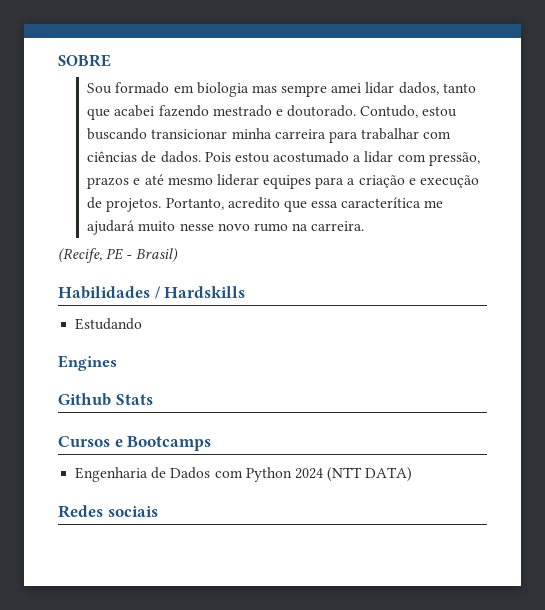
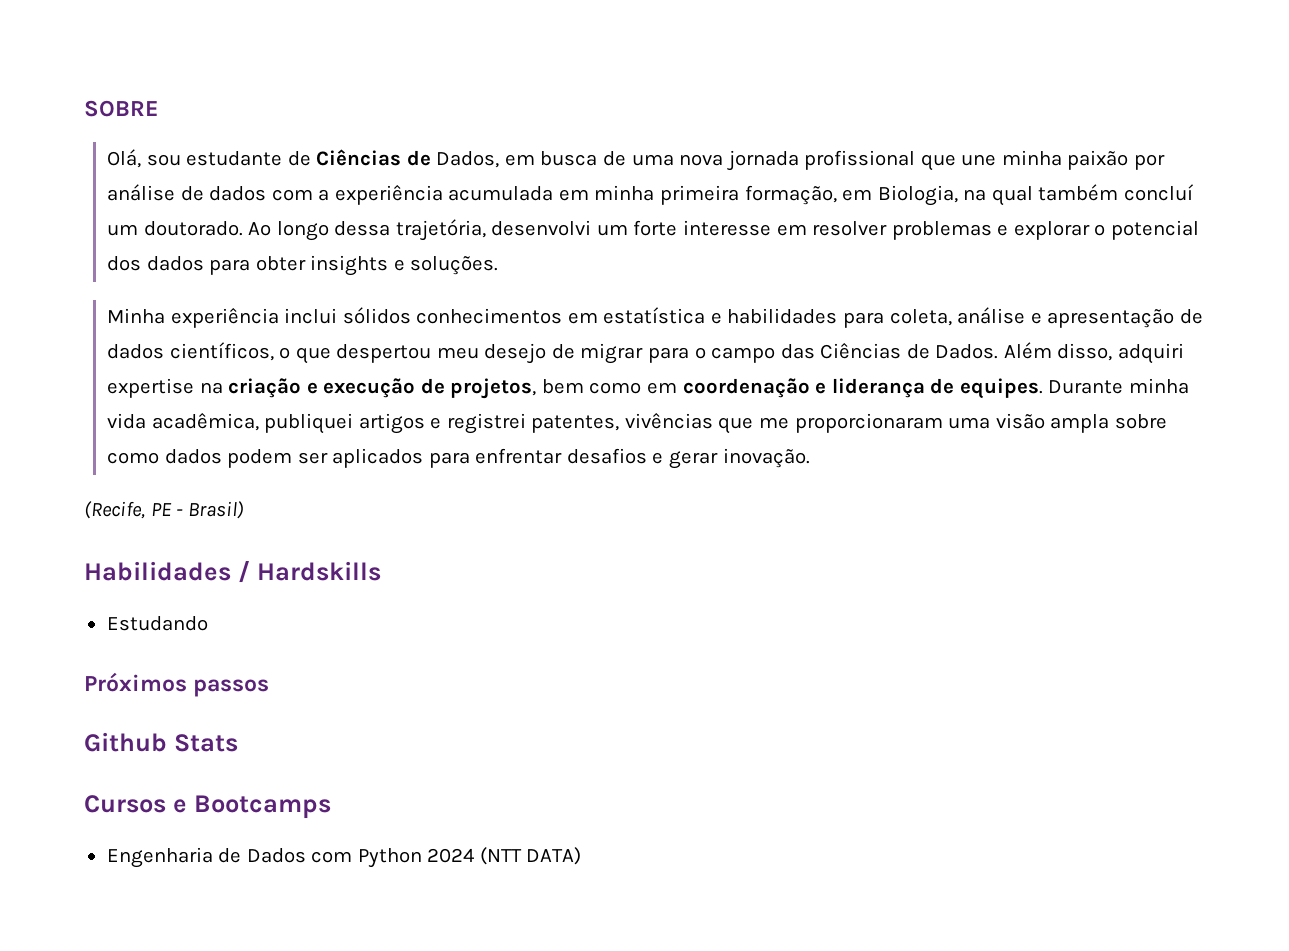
- Sou formado em biologia mas sempre amei lidar dados, tanto que acabei fazendo mestrado e doutorado. Contudo, estou buscando transicionar minha carreira para trabalhar com ciências de dados. Pois estou acostumado a lidar com pressão, prazos e até mesmo liderar equipes para a criação e execução de projetos. Portanto, acredito que essa caracterítica me ajudará muito nesse novo rumo na carreira.
+ Olá, sou estudante de Ciências de Dados, em busca de uma nova jornada profissional que une minha paixão por análise de dados com a experiência acumulada em minha primeira formação, em Biologia, na qual também concluí um doutorado. Ao longo dessa trajetória, desenvolvi um forte interesse em resolver problemas e explorar o potencial dos dados para obter insights e soluções.
+ Minha experiência inclui sólidos conhecimentos em estatística e habilidades para coleta, análise e apresentação de dados científicos, o que despertou meu desejo de migrar para o campo das Ciências de Dados. Além disso, adquiri expertise na criação e execução de projetos, bem como em coordenação e liderança de equipes. Durante minha vida acadêmica, publiquei artigos e registrei patentes, vivências que me proporcionaram uma visão ampla sobre como dados podem ser aplicados para enfrentar desafios e gerar inovação.
- Engines
+ Próximos passos
- Redes sociais

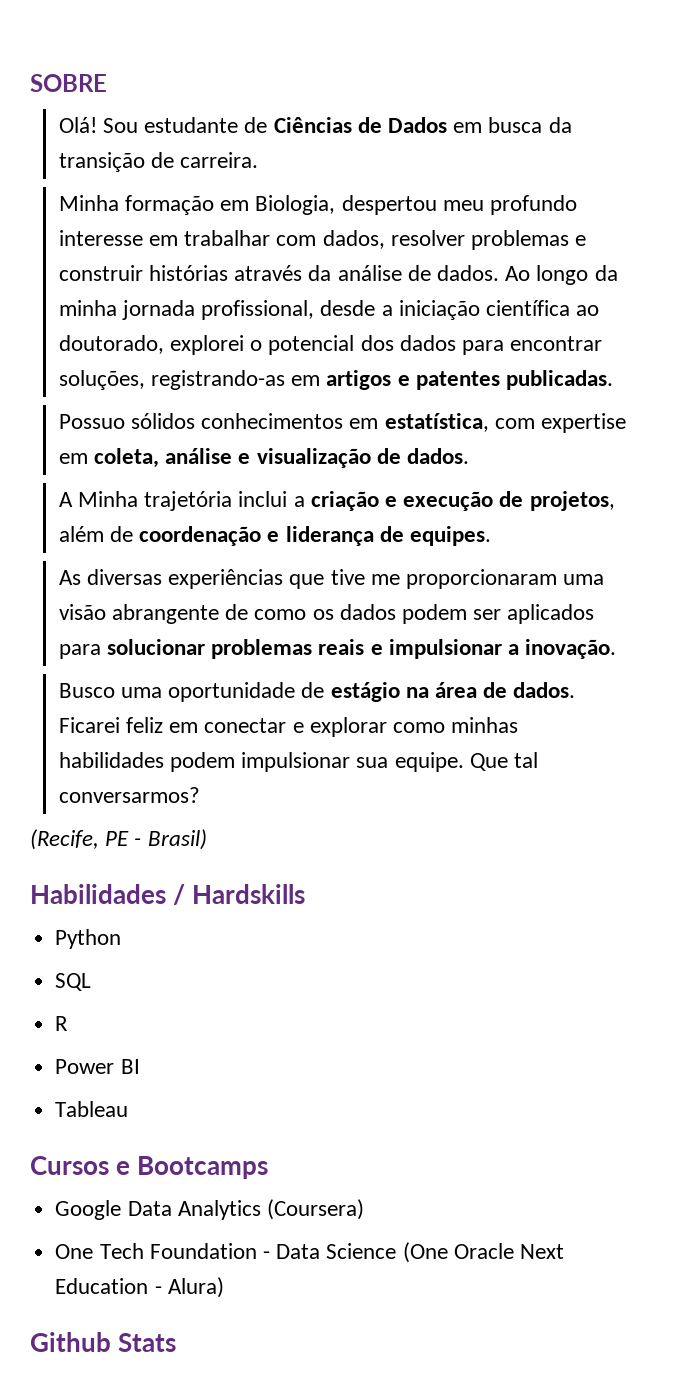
- Olá, sou estudante de Ciências de Dados, em busca de uma nova jornada profissional que une minha paixão por análise de dados com a experiência acumulada em minha primeira formação, em Biologia, na qual também concluí um doutorado. Ao longo dessa trajetória, desenvolvi um forte interesse em resolver problemas e explorar o potencial dos dados para obter insights e soluções.
- Minha experiência inclui sólidos conhecimentos em estatística e habilidades para coleta, análise e apresentação de dados científicos, o que despertou meu desejo de migrar para o campo das Ciências de Dados. Além disso, adquiri expertise na criação e execução de projetos, bem como em coordenação e liderança de equipes. Durante minha vida acadêmica, publiquei artigos e registrei patentes, vivências que me proporcionaram uma visão ampla sobre como dados podem ser aplicados para enfrentar desafios e gerar inovação.
+ Olá! Sou estudante de Ciências de Dados em busca da transição de carreira.
+ Minha formação em Biologia, despertou meu profundo interesse em trabalhar com dados, resolver problemas e construir histórias através da análise de dados. Ao longo da minha jornada profissional, desde a iniciação científica ao doutorado, explorei o potencial dos dados para encontrar soluções, registrando-as em artigos e patentes publicadas.
+ Possuo sólidos conhecimentos em estatística, com expertise em coleta, análise e visualização de dados.
+ A Minha trajetória inclui a criação e execução de projetos, além de coordenação e liderança de equipes.
+ As diversas experiências que tive me proporcionaram uma visão abrangente de como os dados podem ser aplicados para solucionar problemas reais e impulsionar a inovação.
+ Busco uma oportunidade de estágio na área de dados. Ficarei feliz em conectar e explorar como minhas habilidades podem impulsionar sua equipe. Que tal conversarmos?
- Estudando
- Próximos passos
+ Python
+ SQL
+ R
+ Power BI
+ Tableau
+ Cursos e Bootcamps
+ Google Data Analytics (Coursera)
+ One Tech Foundation - Data Science (One Oracle Next Education - Alura)
  Github Stats
- Cursos e Bootcamps
- Engenharia de Dados com Python 2024 (NTT DATA)

